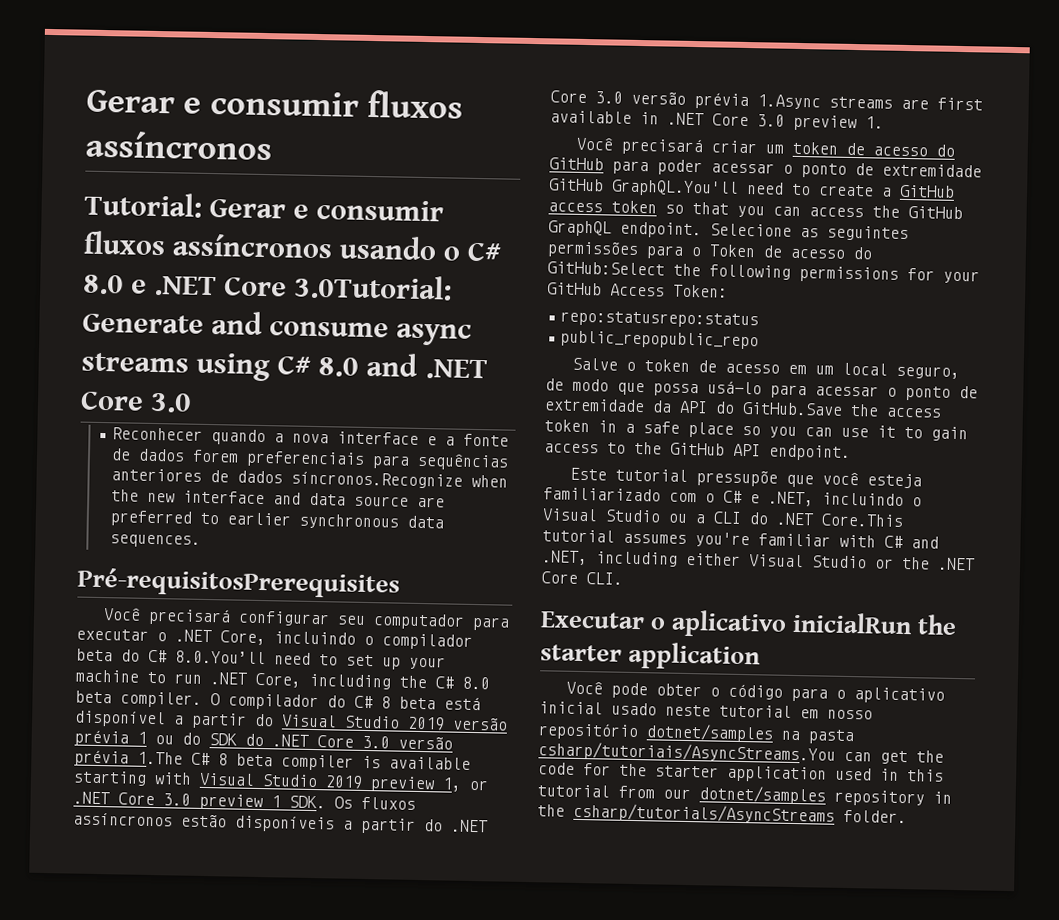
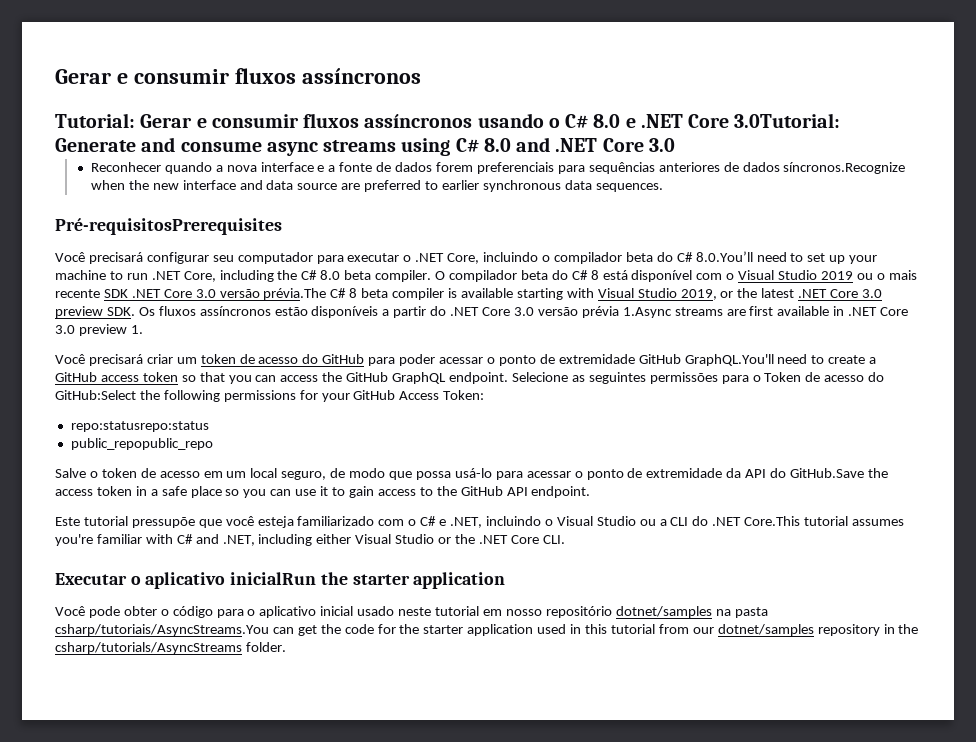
- O compilador do C# 8 beta está disponível a partir do Visual Studio 2019 versão prévia 1 ou do SDK do .NET Core 3.0 versão prévia 1.The C# 8 beta compiler is available starting with Visual Studio 2019 preview 1, or .NET Core 3.0 preview 1 SDK. Os fluxos assíncronos estão disponíveis a partir do .NET Core 3.0 versão prévia 1.Async streams are first available in .NET Core 3.0 preview 1.
+ O compilador beta do C# 8 está disponível com o Visual Studio 2019 ou o mais recente SDK .NET Core 3.0 versão prévia.The C# 8 beta compiler is available starting with Visual Studio 2019, or the latest .NET Core 3.0 preview SDK. Os fluxos assíncronos estão disponíveis a partir do .NET Core 3.0 versão prévia 1.Async streams are first available in .NET Core 3.0 preview 1.

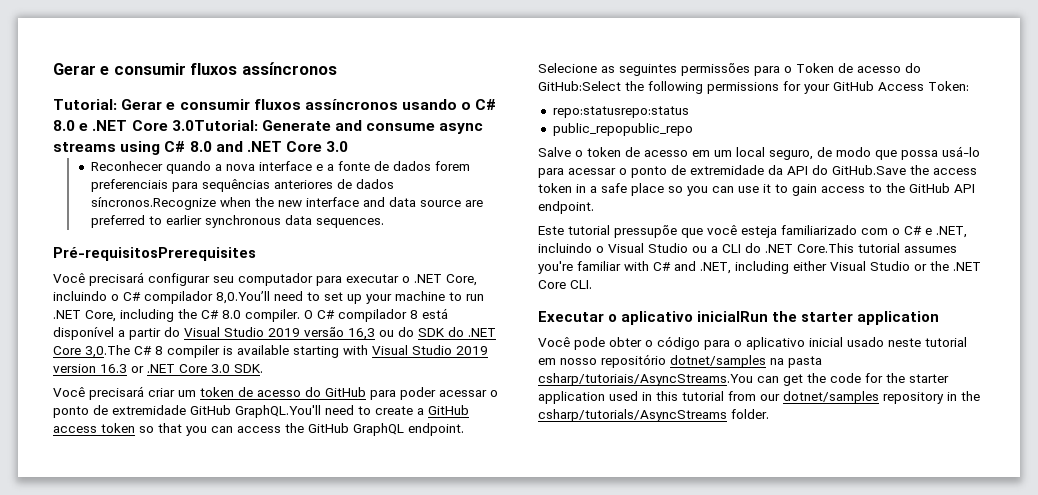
- Você precisará configurar seu computador para executar o .NET Core, incluindo o compilador beta do C# 8.0.You’ll need to set up your machine to run .NET Core, including the C# 8.0 beta compiler.
+ Você precisará configurar seu computador para executar o .NET Core, incluindo o C# compilador 8,0.You’ll need to set up your machine to run .NET Core, including the C# 8.0 compiler.
- O compilador beta do C# 8 está disponível com o Visual Studio 2019 ou o mais recente SDK .NET Core 3.0 versão prévia.The C# 8 beta compiler is available starting with Visual Studio 2019, or the latest .NET Core 3.0 preview SDK. Os fluxos assíncronos estão disponíveis a partir do .NET Core 3.0 versão prévia 1.Async streams are first available in .NET Core 3.0 preview 1.
+ O C# compilador 8 está disponível a partir do Visual Studio 2019 versão 16,3 ou do SDK do .NET Core 3,0.The C# 8 compiler is available starting with Visual Studio 2019 version 16.3 or .NET Core 3.0 SDK.

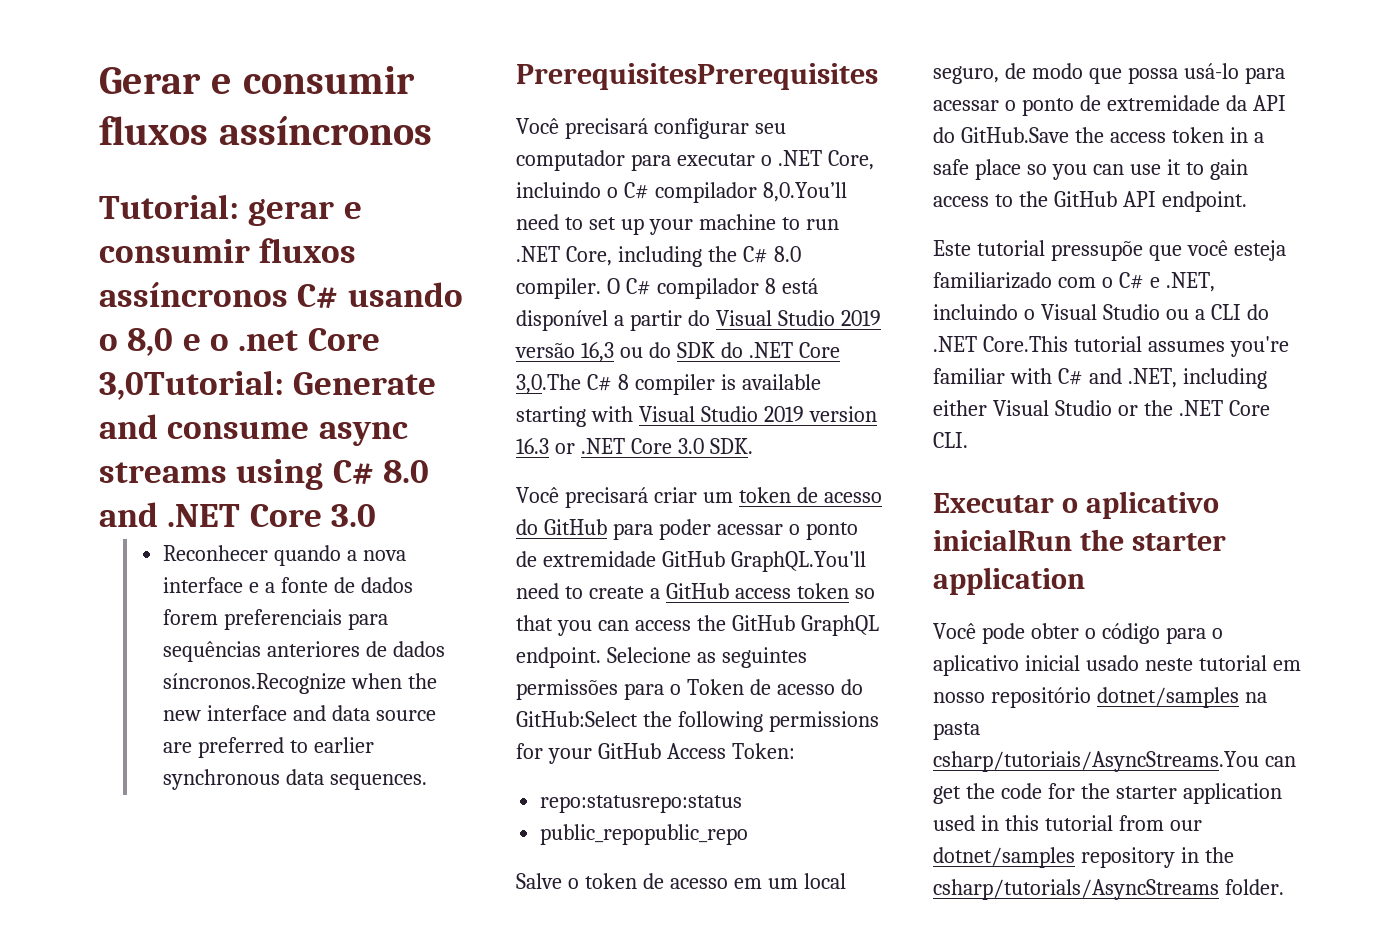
- Tutorial: Gerar e consumir fluxos assíncronos usando o C# 8.0 e .NET Core 3.0Tutorial: Generate and consume async streams using C# 8.0 and .NET Core 3.0
+ Tutorial: gerar e consumir fluxos assíncronos C# usando o 8,0 e o .net Core 3,0Tutorial: Generate and consume async streams using C# 8.0 and .NET Core 3.0
- Pré-requisitosPrerequisites
+ PrerequisitesPrerequisites

